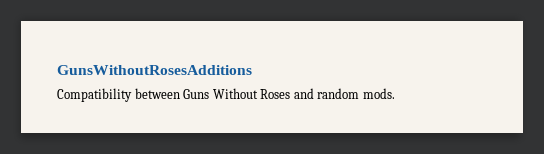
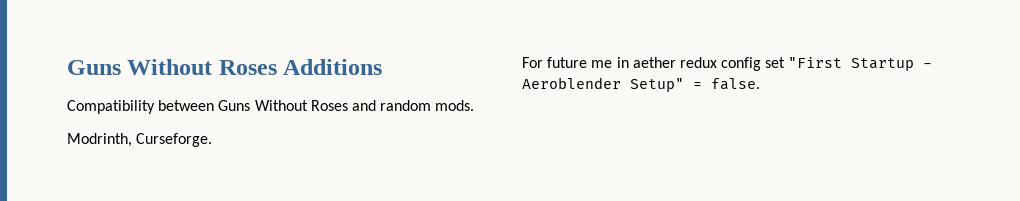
- GunsWithoutRosesAdditions
+ Guns Without Roses Additions
+ Modrinth, Curseforge.
+ For future me in aether redux config set "First Startup - Aeroblender Setup" = false.

